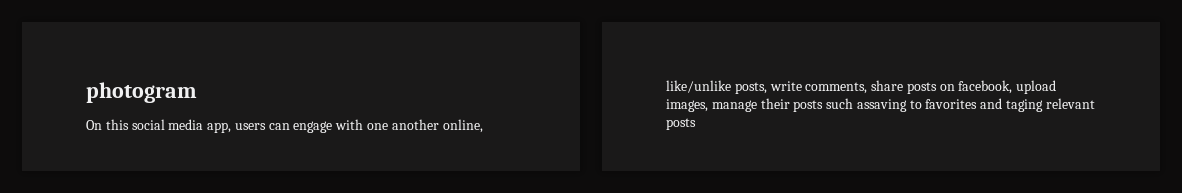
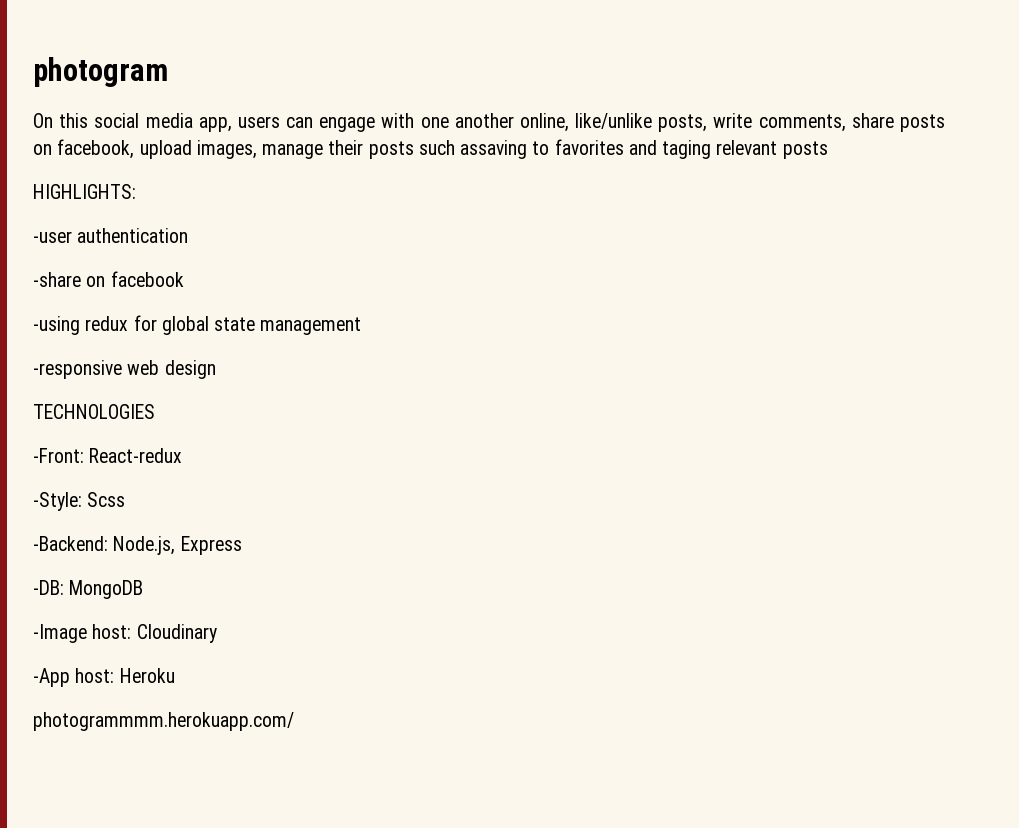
+ HIGHLIGHTS:
+ -user authentication
+ -share on facebook
+ -using redux for global state management
+ -responsive web design
+ TECHNOLOGIES
+ -Front: React-redux
+ -Style: Scss
+ -Backend: Node.js, Express
+ -DB: MongoDB
+ -Image host: Cloudinary
+ -App host: Heroku
+ photogrammmm.herokuapp.com/

